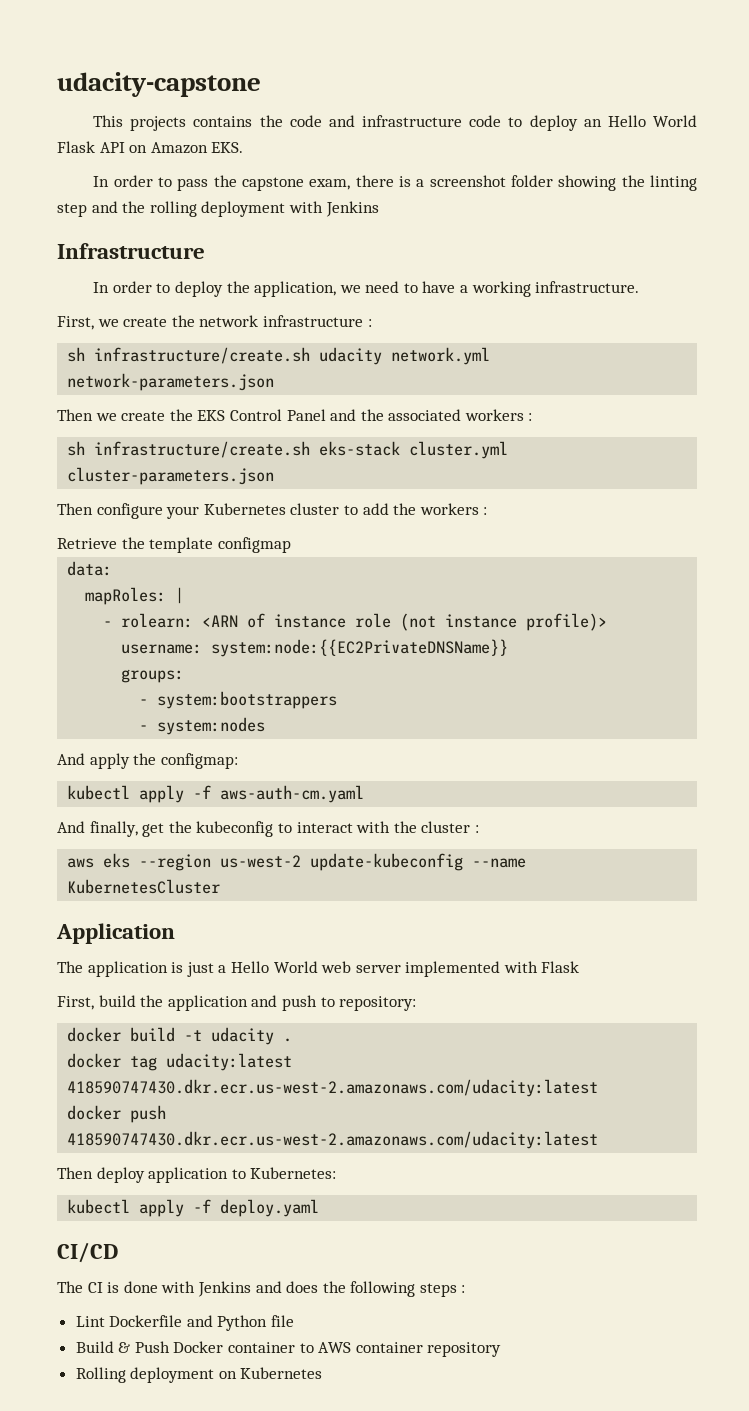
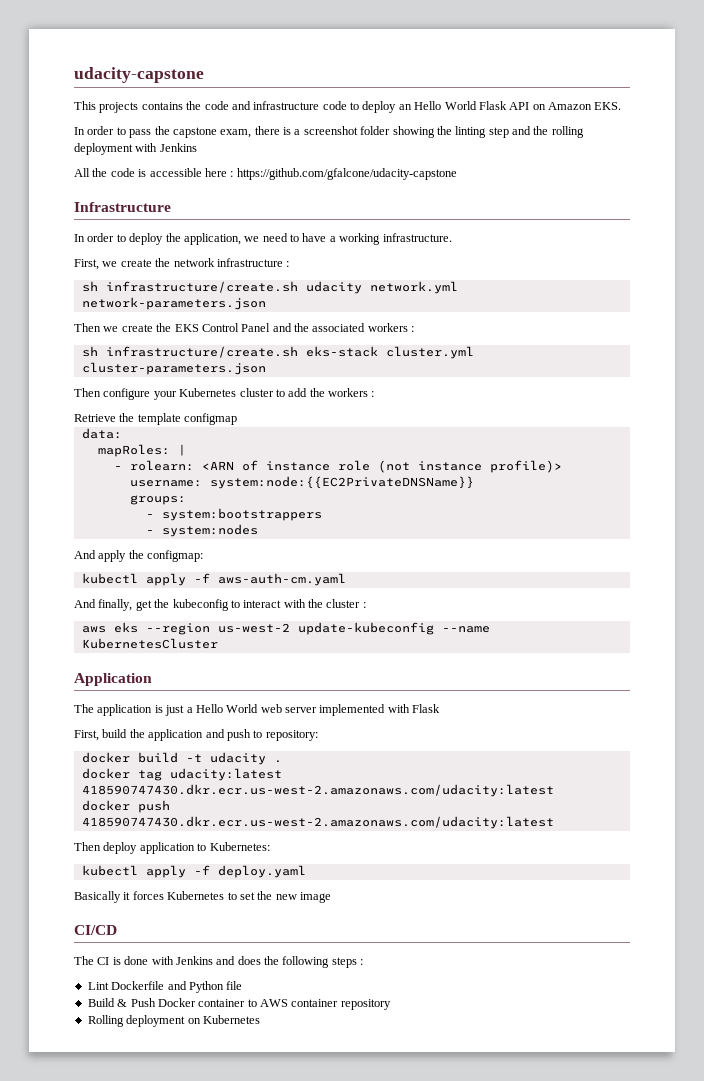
+ All the code is accessible here : https://github.com/gfalcone/udacity-capstone
+ Basically it forces Kubernetes to set the new image

